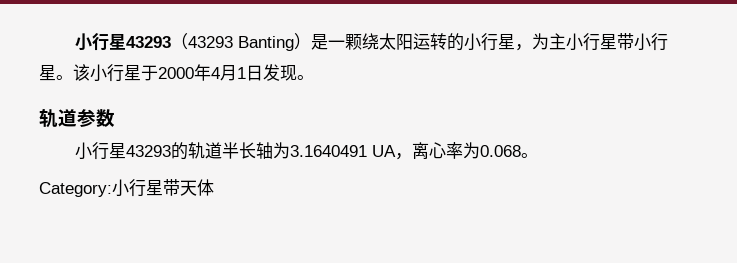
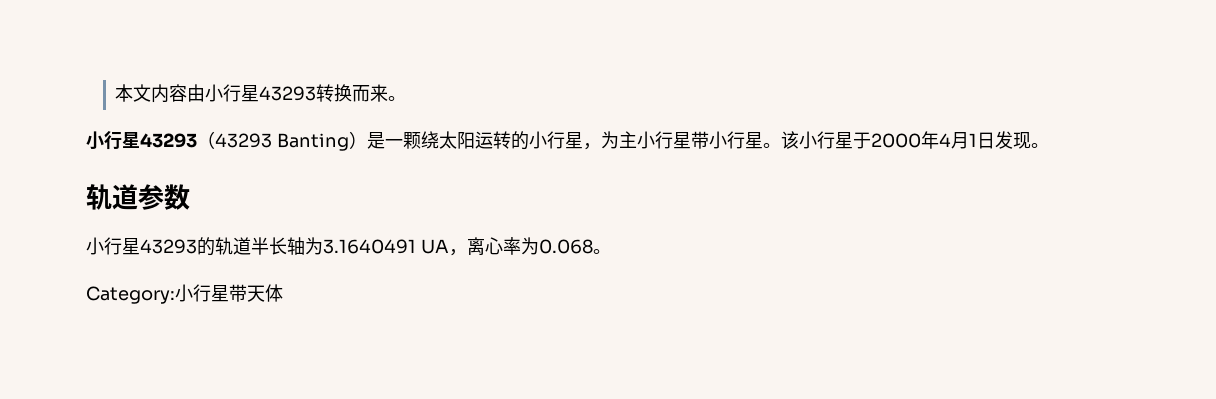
+ 本文内容由小行星43293转换而来。

